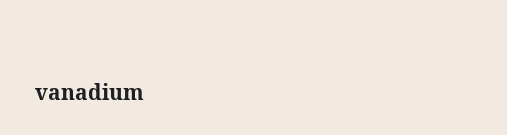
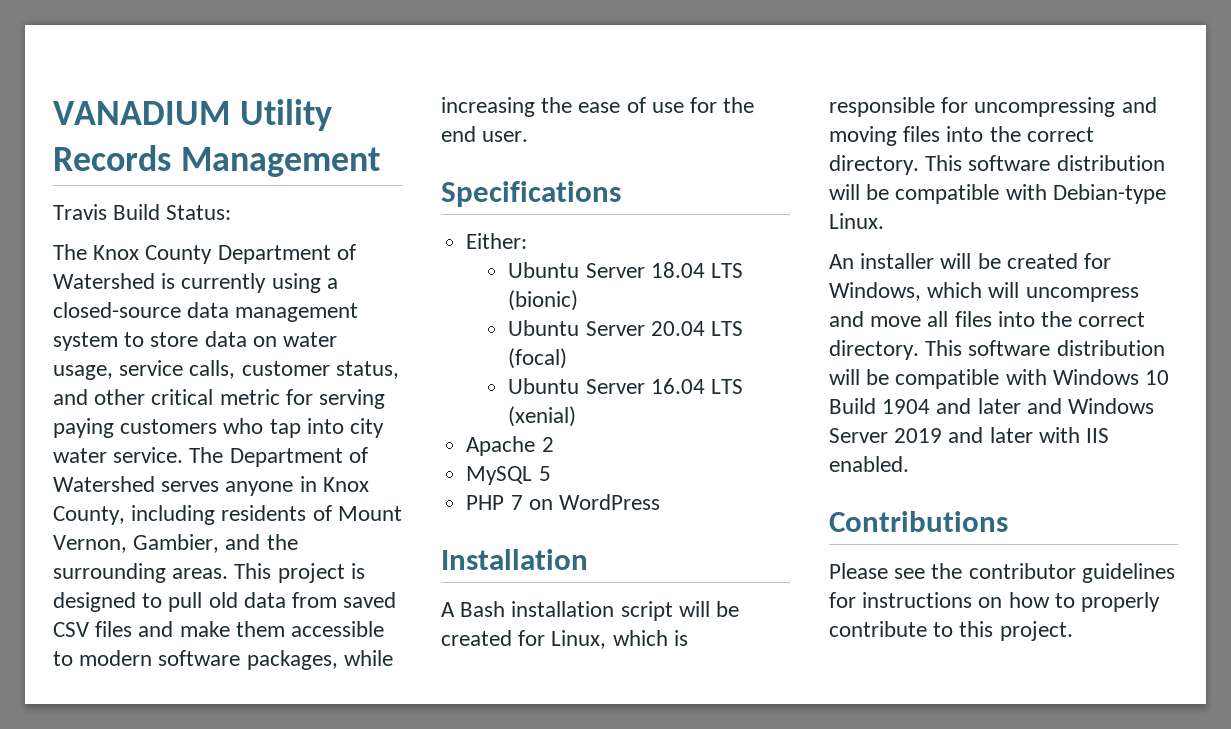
- vanadium
+ VANADIUM Utility Records Management
+ Travis Build Status:
+ The Knox County Department of Watershed is currently using a closed-source data management system to store data on water usage, service calls, customer status, and other critical metric for serving paying customers who tap into city water service. The Department of Watershed serves anyone in Knox County, including residents of Mount Vernon, Gambier, and the surrounding areas. This project is designed to pull old data from saved CSV files and make them accessible to modern software packages, while increasing the ease of use for the end user.
+ Specifications
+ Either:
+ Ubuntu Server 18.04 LTS (bionic)
+ Ubuntu Server 20.04 LTS (focal)
+ Ubuntu Server 16.04 LTS (xenial)
+ Apache 2
+ MySQL 5
+ PHP 7 on WordPress
+ Installation
+ A Bash installation script will be created for Linux, which is responsible for uncompressing and moving files into the correct directory. This software distribution will be compatible with Debian-type Linux.
+ An installer will be created for Windows, which will uncompress and move all files into the correct directory. This software distribution will be compatible with Windows 10 Build 1904 and later and Windows Server 2019 and later with IIS enabled.
+ Contributions
+ Please see the contributor guidelines for instructions on how to properly contribute to this project.

